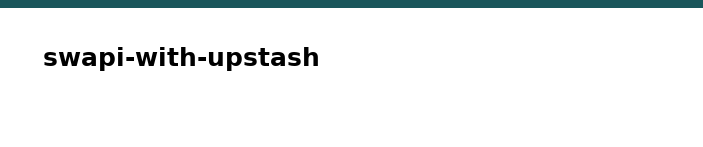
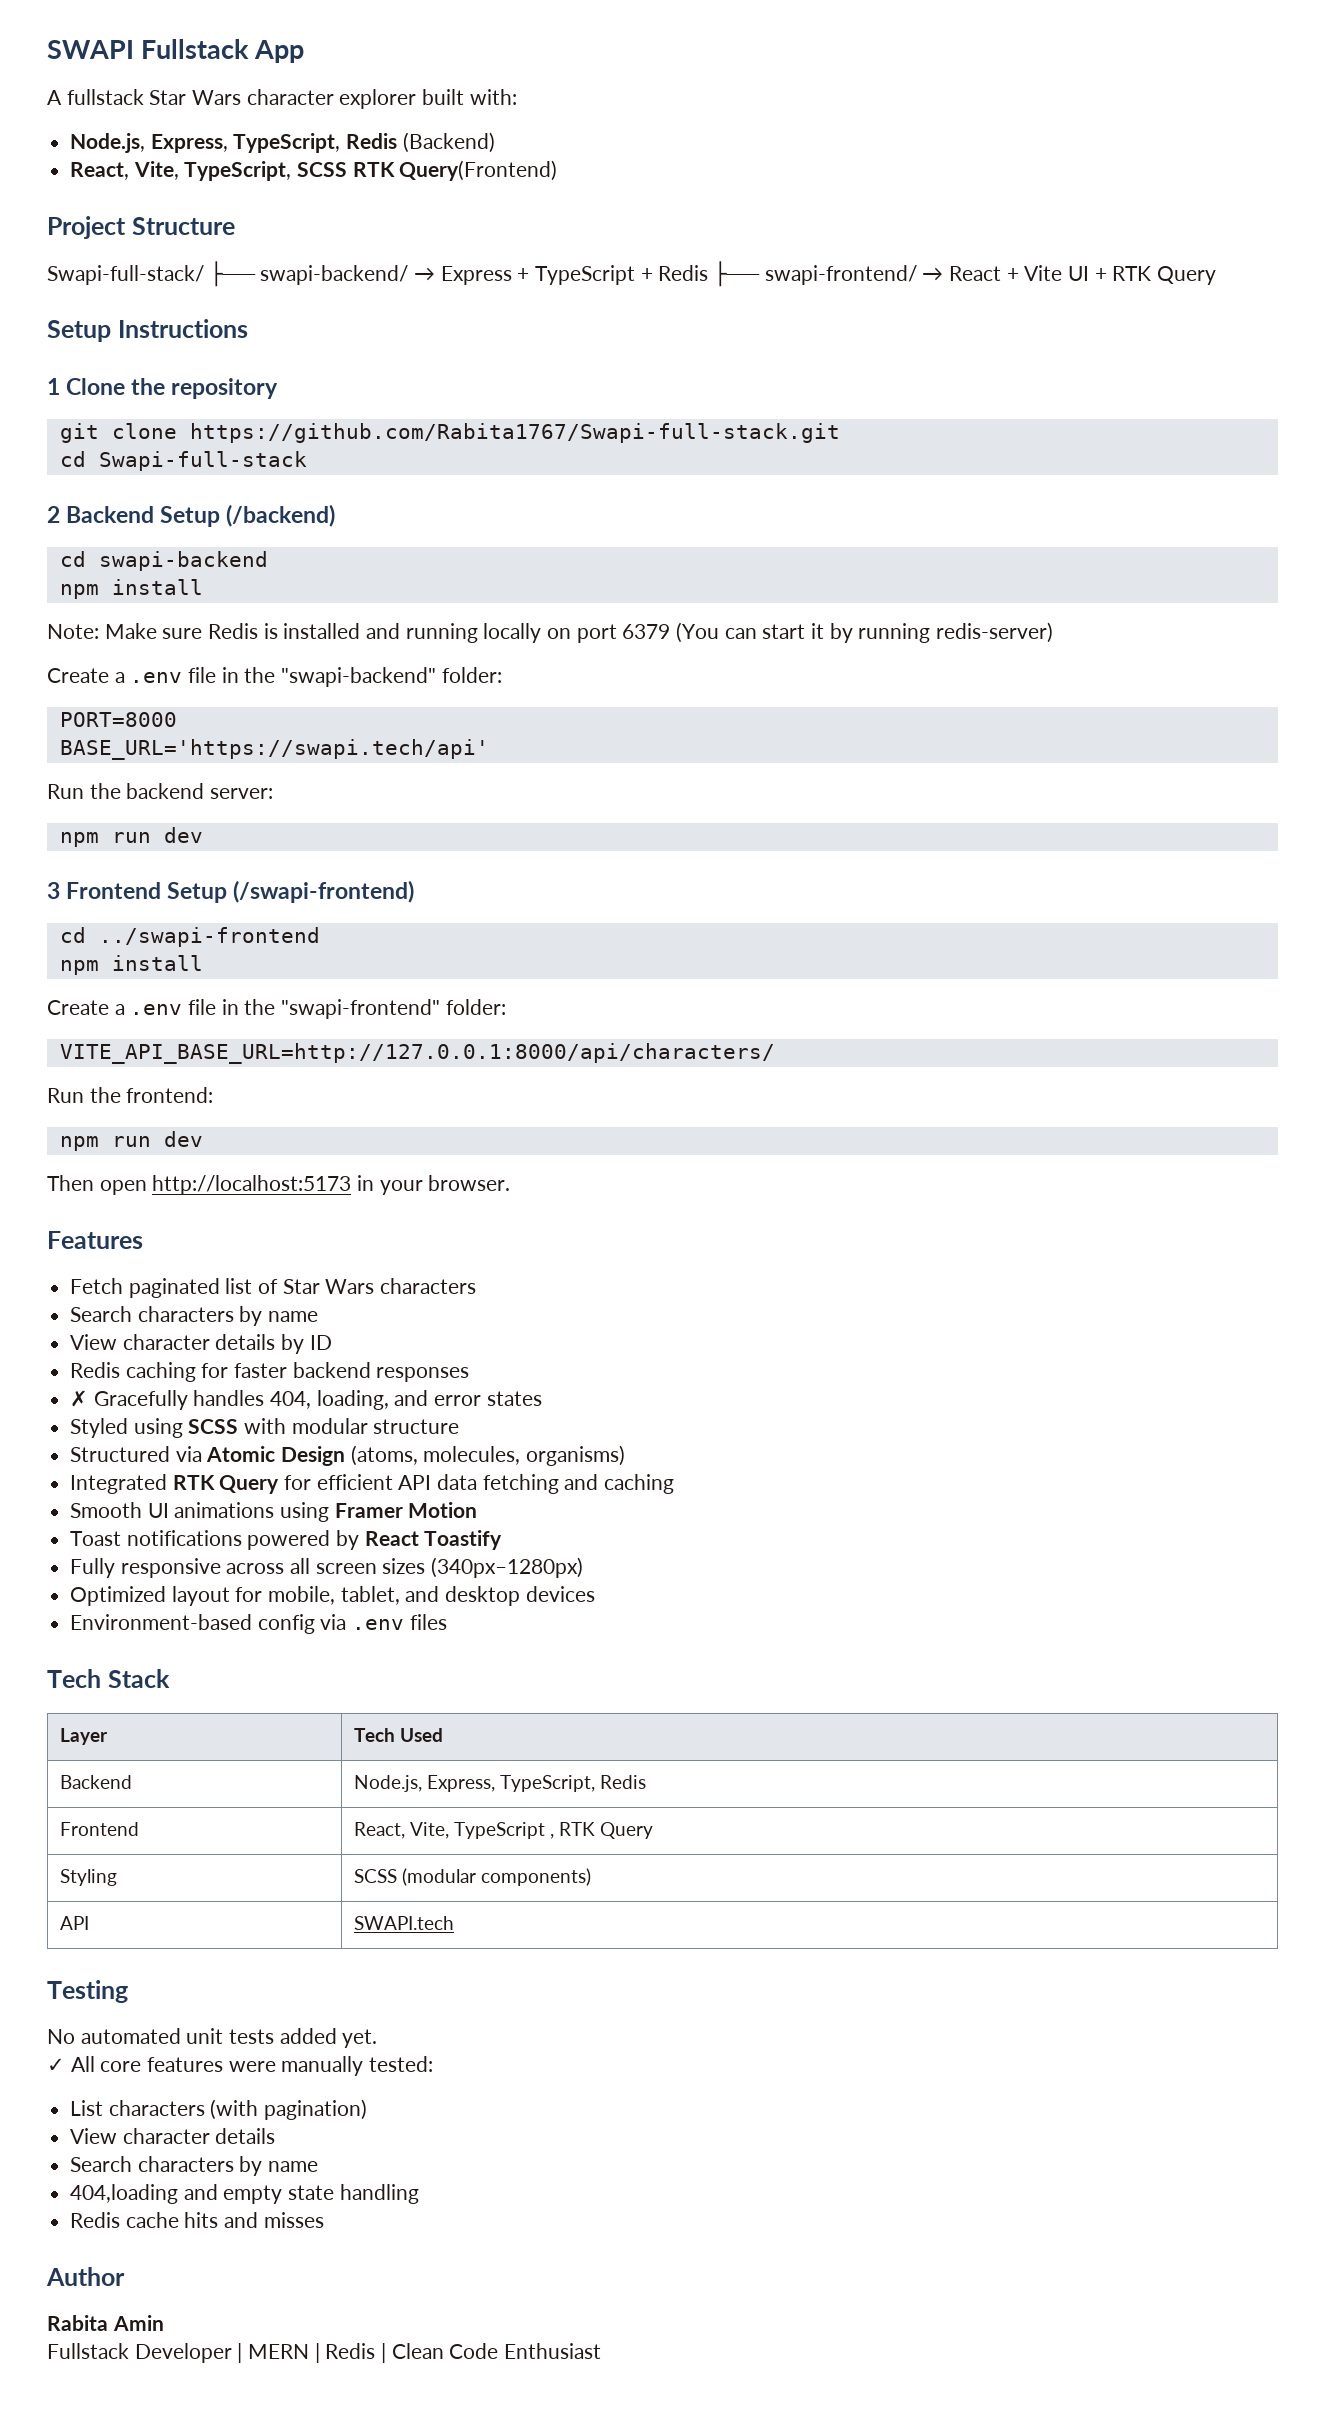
- swapi-with-upstash
+ SWAPI Fullstack App
+ A fullstack Star Wars character explorer built with:
+ Node.js, Express, TypeScript, Redis (Backend)
+ React, Vite, TypeScript, SCSS RTK Query(Frontend)
+ Project Structure
+ Swapi-full-stack/ ├── swapi-backend/ → Express + TypeScript + Redis ├── swapi-frontend/ → React + Vite UI + RTK Query
+ Setup Instructions
+ 1 Clone the repository
+ git clone https://github.com/Rabita1767/Swapi-full-stack.git
+ cd Swapi-full-stack
+ 2 Backend Setup (/backend)
+ cd swapi-backend
+ npm install
+ Note: Make sure Redis is installed and running locally on port 6379 (You can start it by running redis-server)
+ Create a .env file in the "swapi-backend" folder:
+ PORT=8000
+ BASE_URL='https://swapi.tech/api'
+ Run the backend server:
+ npm run dev
+ 3 Frontend Setup (/swapi-frontend)
+ cd ../swapi-frontend
+ npm install
+ Create a .env file in the "swapi-frontend" folder:
+ VITE_API_BASE_URL=http://127.0.0.1:8000/api/characters/
+ Run the frontend:
+ npm run dev
+ Then open http://localhost:5173 in your browser.
+ Features
+ Fetch paginated list of Star Wars characters
+ Search characters by name
+ View character details by ID
+ Redis caching for faster backend responses
+ ✗ Gracefully handles 404, loading, and error states
+ Styled using SCSS with modular structure
+ Structured via Atomic Design (atoms, molecules, organisms)
+ Integrated RTK Query for efficient API data fetching and caching
+ Smooth UI animations using Framer Motion
+ Toast notifications powered by React Toastify
+ Fully responsive across all screen sizes (340px–1280px)
+ Optimized layout for mobile, tablet, and desktop devices
+ Environment-based config via .env files
+ Tech Stack
+ Layer | Tech Used
+ Backend | Node.js, Express, TypeScript, Redis
+ Frontend | React, Vite, TypeScript , RTK Query
+ Styling | SCSS (modular components)
+ API | SWAPI.tech
+ Testing
+ No automated unit tests added yet.
+ ✓ All core features were manually tested:
+ List characters (with pagination)
+ View character details
+ Search characters by name
+ 404,loading and empty state handling
+ Redis cache hits and misses
+ Author
+ Rabita Amin
+ Fullstack Developer | MERN | Redis | Clean Code Enthusiast

